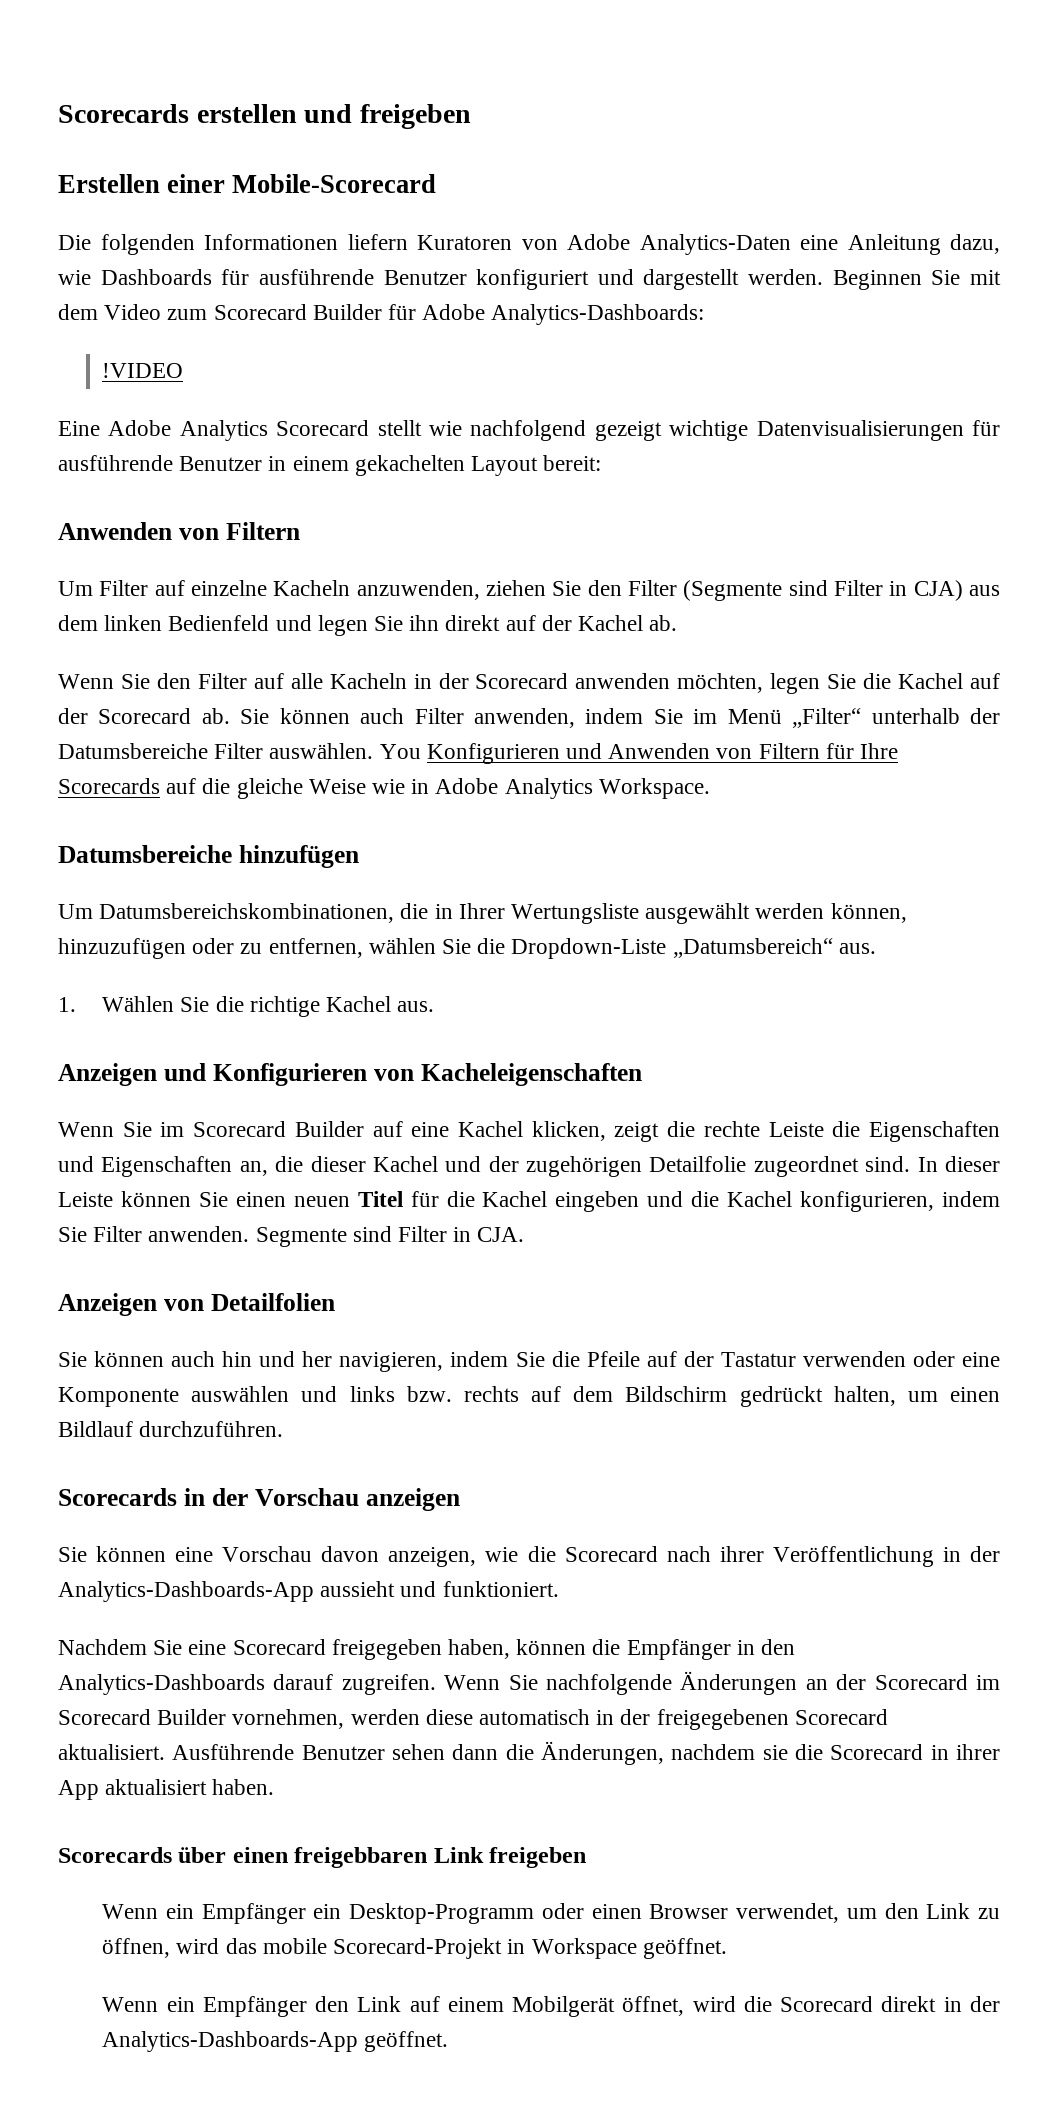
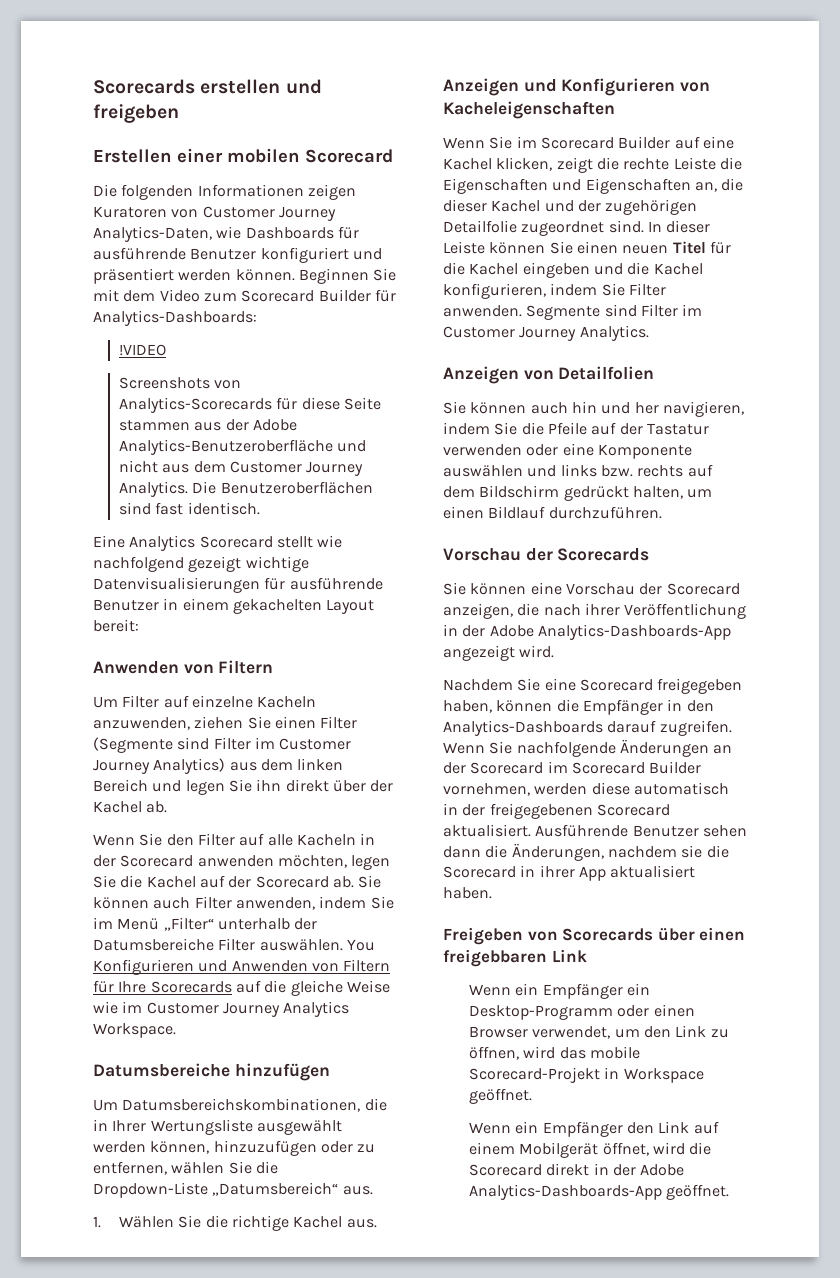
- Erstellen einer Mobile-Scorecard
+ Erstellen einer mobilen Scorecard
- Die folgenden Informationen liefern Kuratoren von Adobe Analytics-Daten eine Anleitung dazu, wie Dashboards für ausführende Benutzer konfiguriert und dargestellt werden.
+ Die folgenden Informationen zeigen Kuratoren von Customer Journey Analytics-Daten, wie Dashboards für ausführende Benutzer konfiguriert und präsentiert werden können.
- Beginnen Sie mit dem Video zum Scorecard Builder für Adobe Analytics-Dashboards:
+ Beginnen Sie mit dem Video zum Scorecard Builder für Analytics-Dashboards:
+ Screenshots von Analytics-Scorecards für diese Seite stammen aus der Adobe Analytics-Benutzeroberfläche und nicht aus dem Customer Journey Analytics. Die Benutzeroberflächen sind fast identisch.
- Eine Adobe Analytics Scorecard stellt wie nachfolgend gezeigt wichtige Datenvisualisierungen für ausführende Benutzer in einem gekachelten Layout bereit:
+ Eine Analytics Scorecard stellt wie nachfolgend gezeigt wichtige Datenvisualisierungen für ausführende Benutzer in einem gekachelten Layout bereit:
- Um Filter auf einzelne Kacheln anzuwenden, ziehen Sie den Filter (Segmente sind Filter in CJA) aus dem linken Bedienfeld und legen Sie ihn direkt auf der Kachel ab.
+ Um Filter auf einzelne Kacheln anzuwenden, ziehen Sie einen Filter (Segmente sind Filter im Customer Journey Analytics) aus dem linken Bereich und legen Sie ihn direkt über der Kachel ab.
- You Konfigurieren und Anwenden von Filtern für Ihre Scorecards auf die gleiche Weise wie in Adobe Analytics Workspace.
+ You Konfigurieren und Anwenden von Filtern für Ihre Scorecards auf die gleiche Weise wie im Customer Journey Analytics Workspace.
- Segmente sind Filter in CJA.
+ Segmente sind Filter im Customer Journey Analytics.
- Scorecards in der Vorschau anzeigen
+ Vorschau der Scorecards
- Sie können eine Vorschau davon anzeigen, wie die Scorecard nach ihrer Veröffentlichung in der Analytics-Dashboards-App aussieht und funktioniert.
+ Sie können eine Vorschau der Scorecard anzeigen, die nach ihrer Veröffentlichung in der Adobe Analytics-Dashboards-App angezeigt wird.
- Scorecards über einen freigebbaren Link freigeben
+ Freigeben von Scorecards über einen freigebbaren Link
- Wenn ein Empfänger den Link auf einem Mobilgerät öffnet, wird die Scorecard direkt in der Analytics-Dashboards-App geöffnet.
+ Wenn ein Empfänger den Link auf einem Mobilgerät öffnet, wird die Scorecard direkt in der Adobe Analytics-Dashboards-App geöffnet.

